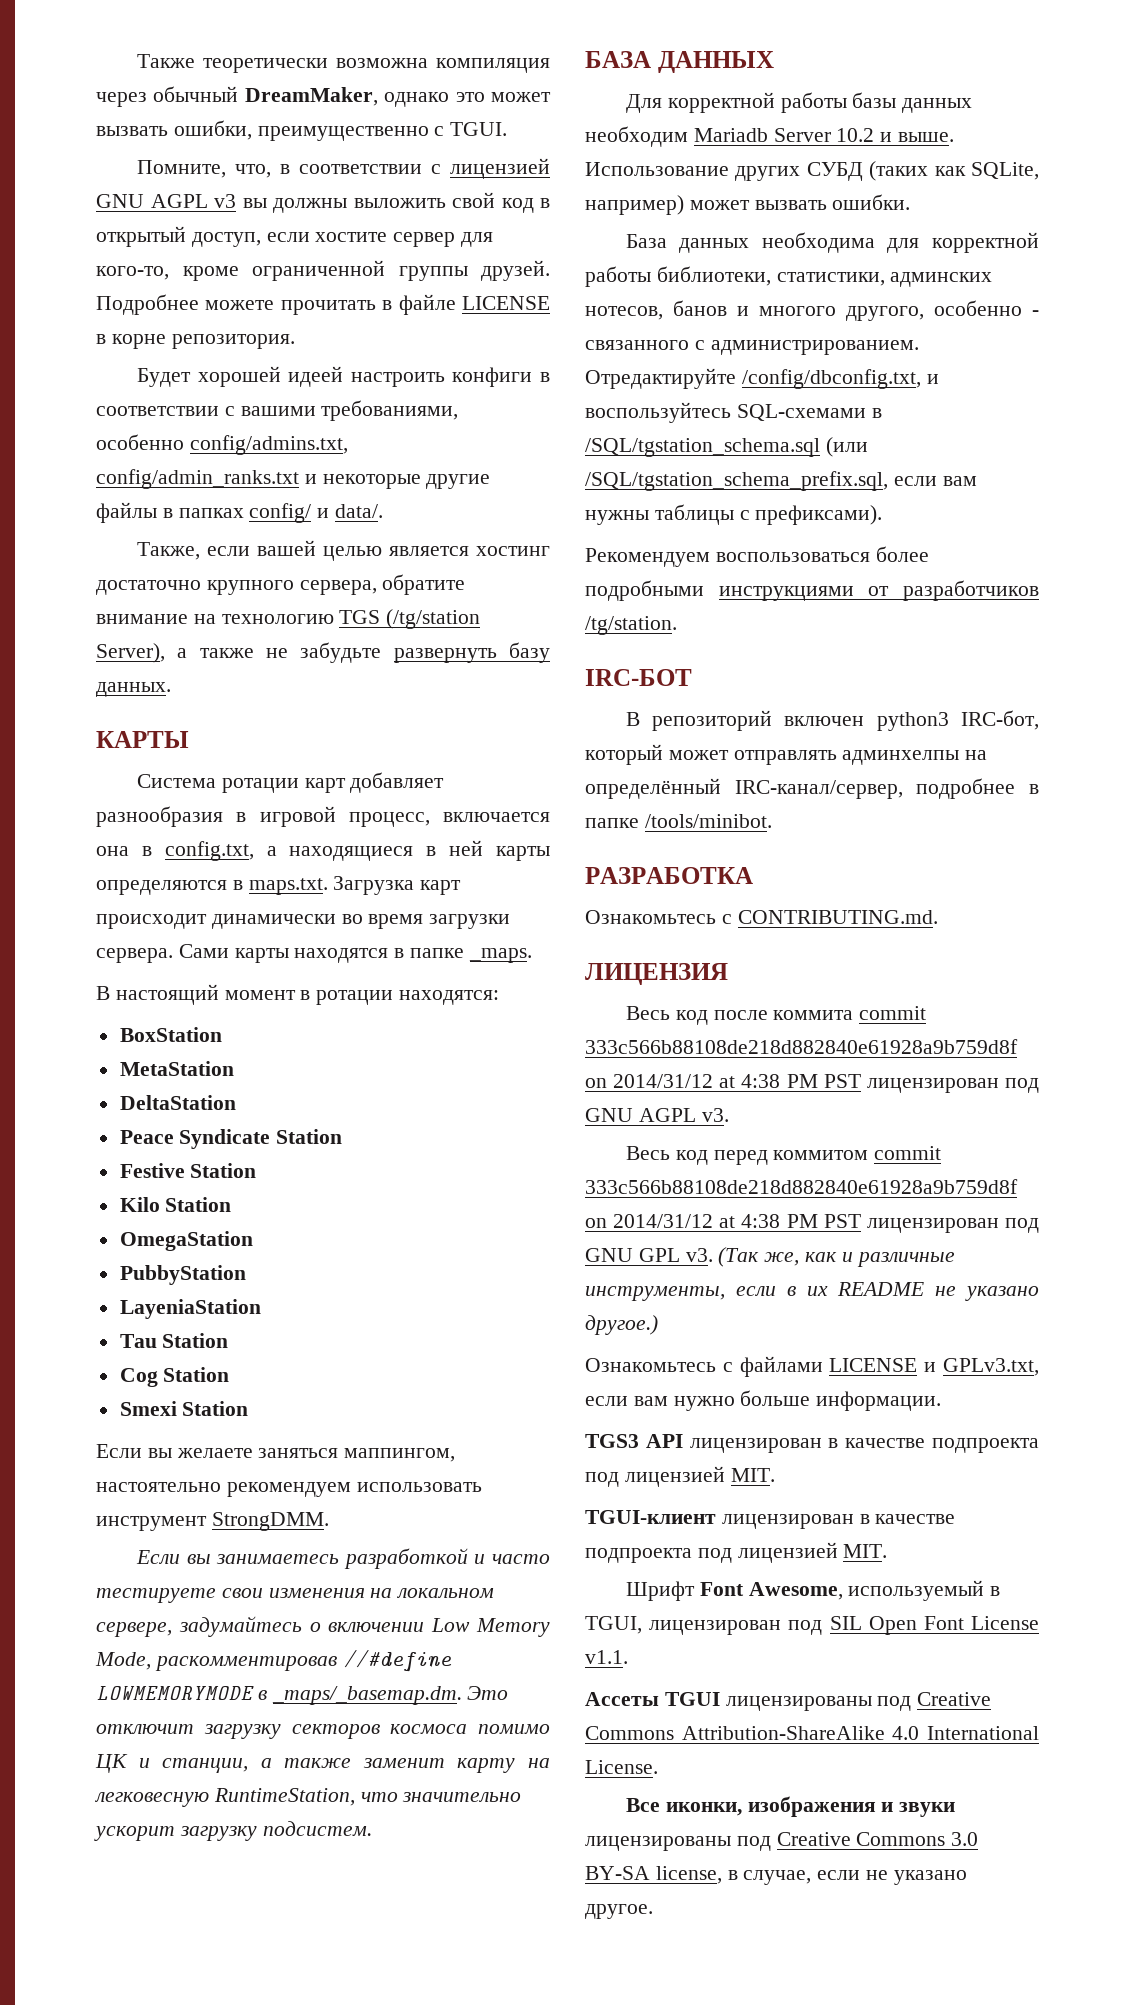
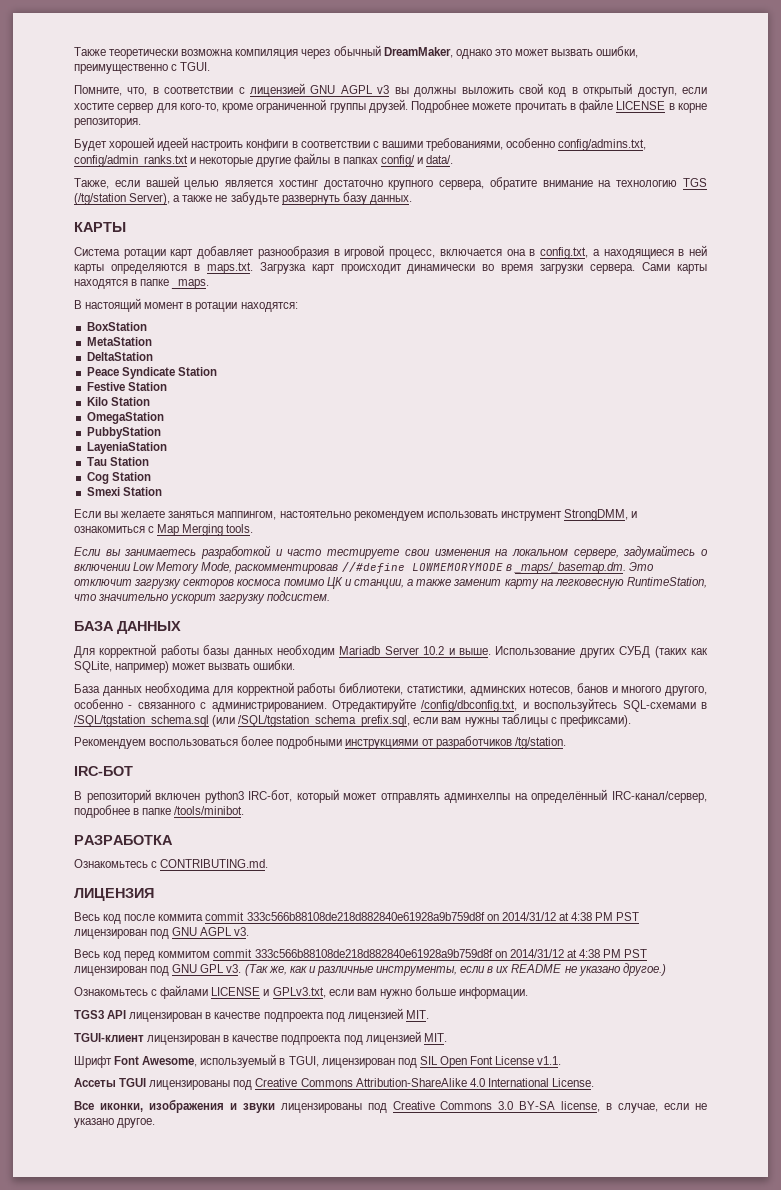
- Если вы желаете заняться маппингом, настоятельно рекомендуем использовать инструмент StrongDMM.
+ Если вы желаете заняться маппингом, настоятельно рекомендуем использовать инструмент StrongDMM, и ознакомиться с Map Merging tools.

